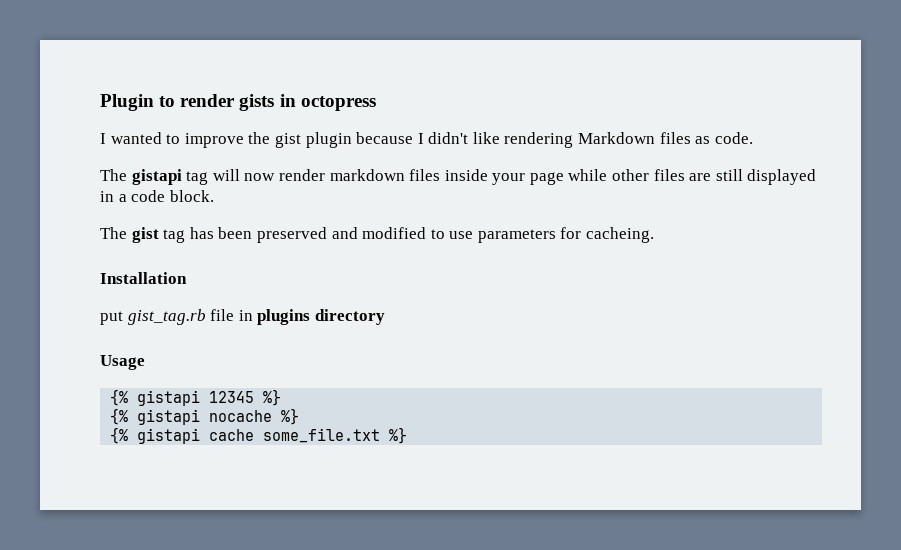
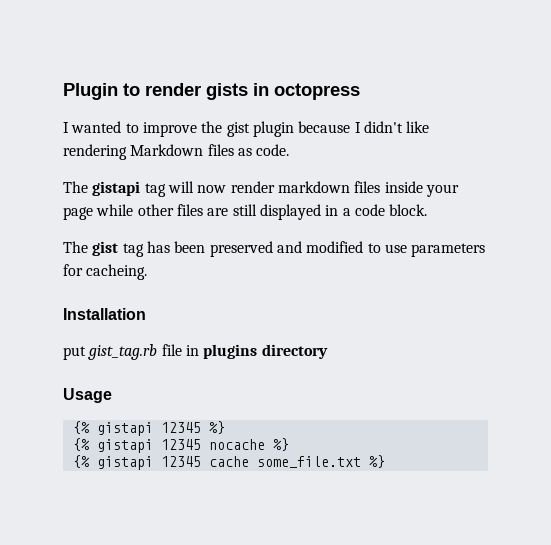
- {% gistapi nocache %}
+ {% gistapi 12345 nocache %}
- {% gistapi cache some_file.txt %}
+ {% gistapi 12345 cache some_file.txt %}

